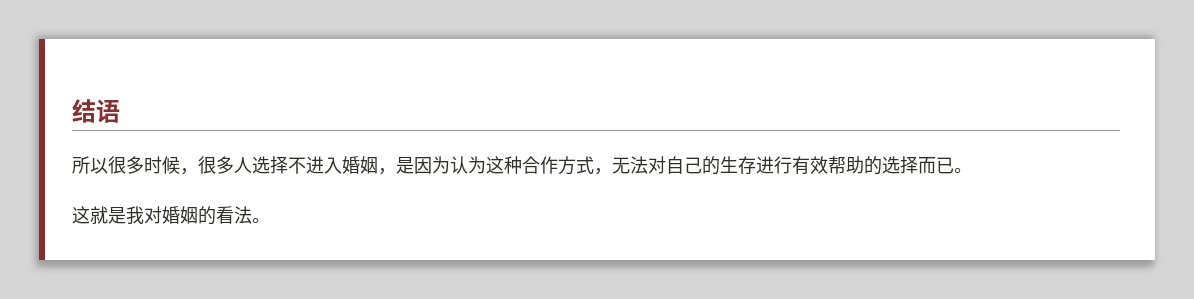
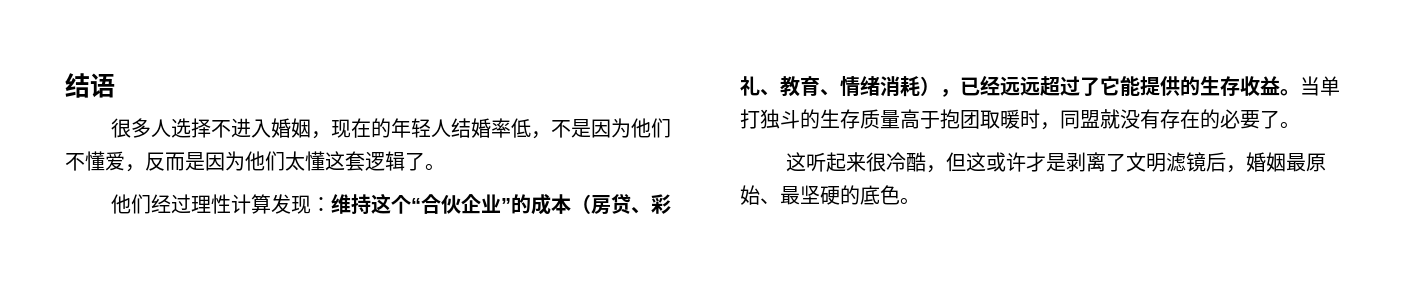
- 所以很多时候，很多人选择不进入婚姻，是因为认为这种合作方式，无法对自己的生存进行有效帮助的选择而已。
- 这就是我对婚姻的看法。
+ 很多人选择不进入婚姻，现在的年轻人结婚率低，不是因为他们不懂爱，反而是因为他们太懂这套逻辑了。
+ 他们经过理性计算发现：维持这个“合伙企业”的成本（房贷、彩礼、教育、情绪消耗），已经远远超过了它能提供的生存收益。当单打独斗的生存质量高于抱团取暖时，同盟就没有存在的必要了。
+ 这听起来很冷酷，但这或许才是剥离了文明滤镜后，婚姻最原始、最坚硬的底色。

